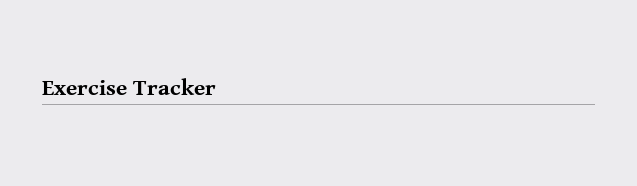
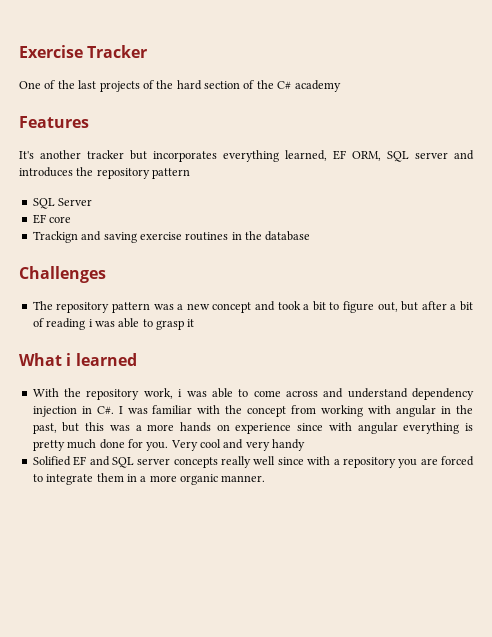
+ One of the last projects of the hard section of the C# academy
+ Features
+ It's another tracker but incorporates everything learned, EF ORM, SQL server and introduces the repository pattern
+ SQL Server
+ EF core
+ Trackign and saving exercise routines in the database
+ Challenges
+ The repository pattern was a new concept and took a bit to figure out, but after a bit of reading i was able to grasp it
+ What i learned
+ With the repository work, i was able to come across and understand dependency injection in C#. I was familiar with the concept from working with angular in the past, but this was a more hands on experience since with angular everything is pretty much done for you. Very cool and very handy
+ Solified EF and SQL server concepts really well since with a repository you are forced to integrate them in a more organic manner.

